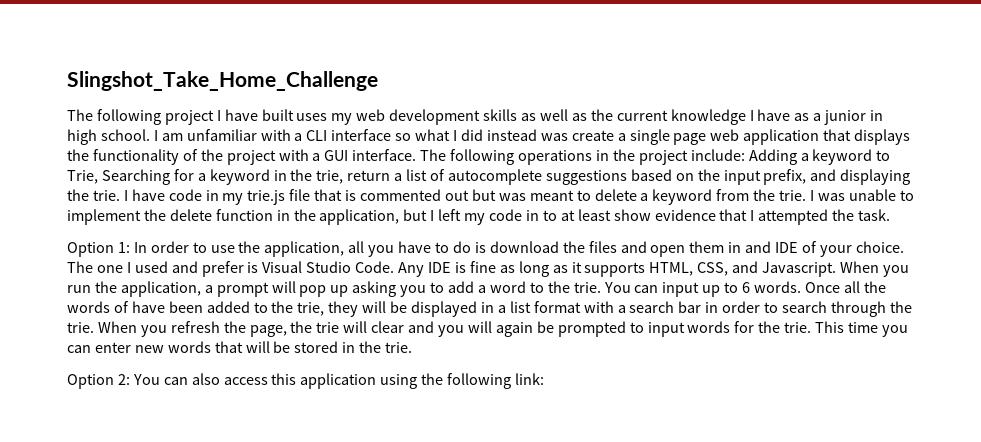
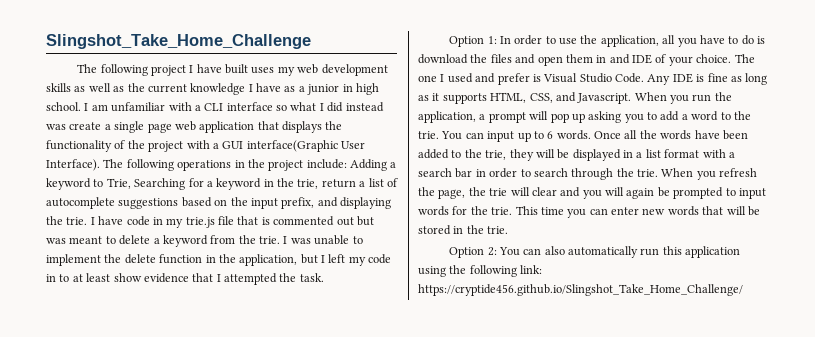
- I am unfamiliar with a CLI interface so what I did instead was create a single page web application that displays the functionality of the project with a GUI interface.
+ I am unfamiliar with a CLI interface so what I did instead was create a single page web application that displays the functionality of the project with a GUI interface(Graphic User Interface).
- Once all the words of have been added to the trie, they will be displayed in a list format with a search bar in order to search through the trie.
+ Once all the words have been added to the trie, they will be displayed in a list format with a search bar in order to search through the trie.
- Option 2: You can also access this application using the following link:
+ Option 2: You can also automatically run this application using the following link: https://cryptide456.github.io/Slingshot_Take_Home_Challenge/

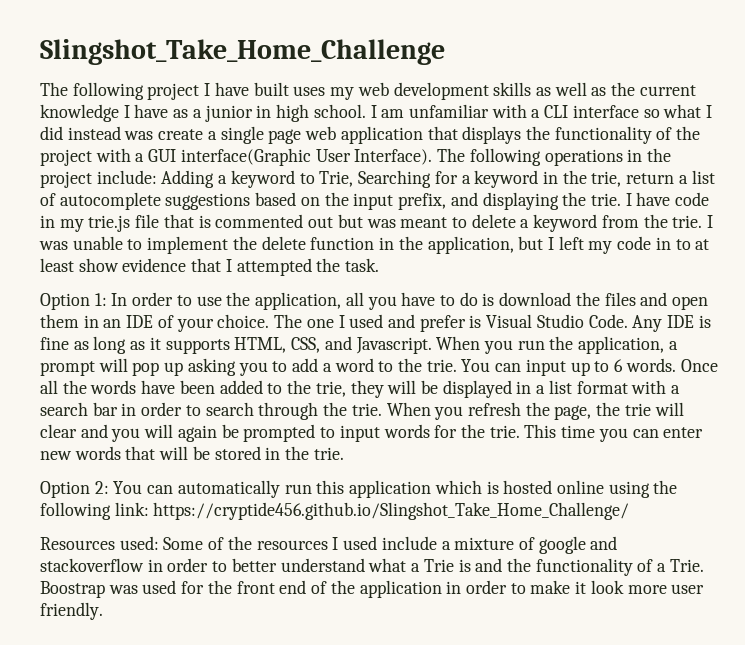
- Option 1: In order to use the application, all you have to do is download the files and open them in and IDE of your choice.
+ Option 1: In order to use the application, all you have to do is download the files and open them in an IDE of your choice.
- Option 2: You can also automatically run this application using the following link: https://cryptide456.github.io/Slingshot_Take_Home_Challenge/
+ Option 2: You can automatically run this application which is hosted online using the following link: https://cryptide456.github.io/Slingshot_Take_Home_Challenge/
+ Resources used: Some of the resources I used include a mixture of google and stackoverflow in order to better understand what a Trie is and the functionality of a Trie. Boostrap was used for the front end of the application in order to make it look more user friendly.

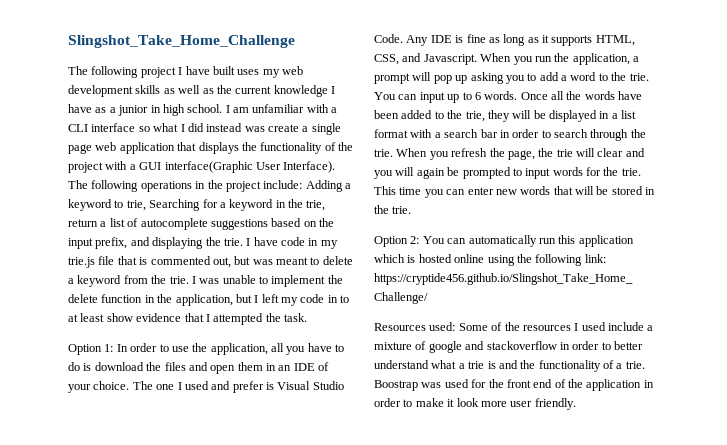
- The following operations in the project include: Adding a keyword to Trie, Searching for a keyword in the trie, return a list of autocomplete suggestions based on the input prefix, and displaying the trie.
+ The following operations in the project include: Adding a keyword to trie, Searching for a keyword in the trie, return a list of autocomplete suggestions based on the input prefix, and displaying the trie.
- I have code in my trie.js file that is commented out but was meant to delete a keyword from the trie.
+ I have code in my trie.js file that is commented out, but was meant to delete a keyword from the trie.
- Resources used: Some of the resources I used include a mixture of google and stackoverflow in order to better understand what a Trie is and the functionality of a Trie.
+ Resources used: Some of the resources I used include a mixture of google and stackoverflow in order to better understand what a trie is and the functionality of a trie.

